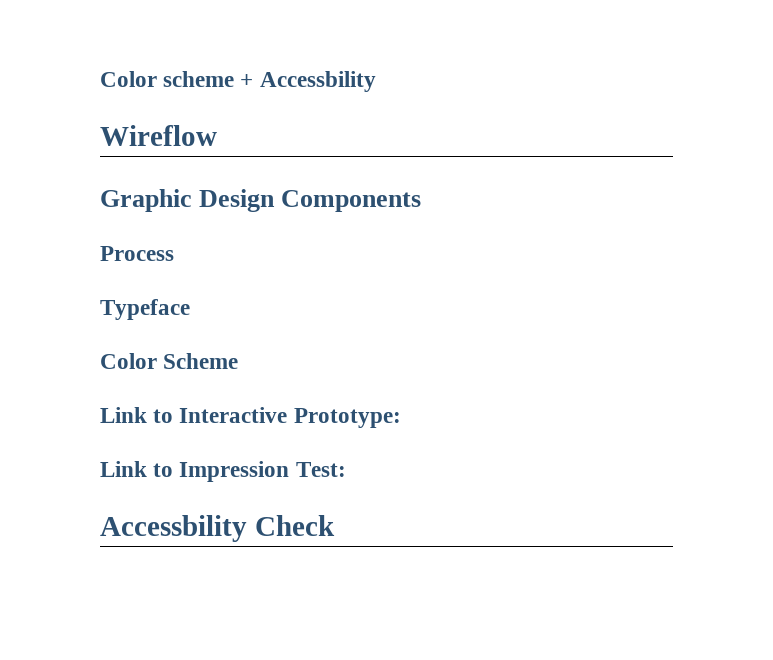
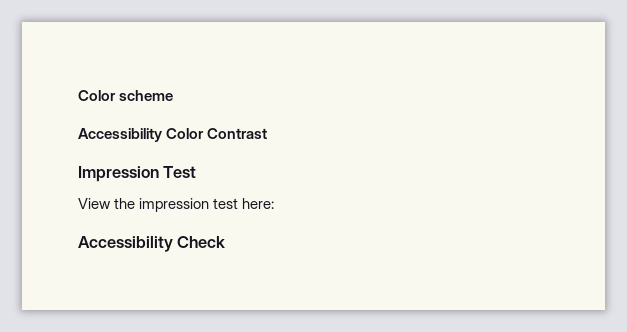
- Color scheme + Accessbility
- Wireflow
- Graphic Design Components
- Process
- Typeface
- Color Scheme
- Link to Interactive Prototype:
- Link to Impression Test:
- Accessbility Check
+ Color scheme
+ Accessibility Color Contrast
+ Impression Test
+ View the impression test here:
+ Accessibility Check

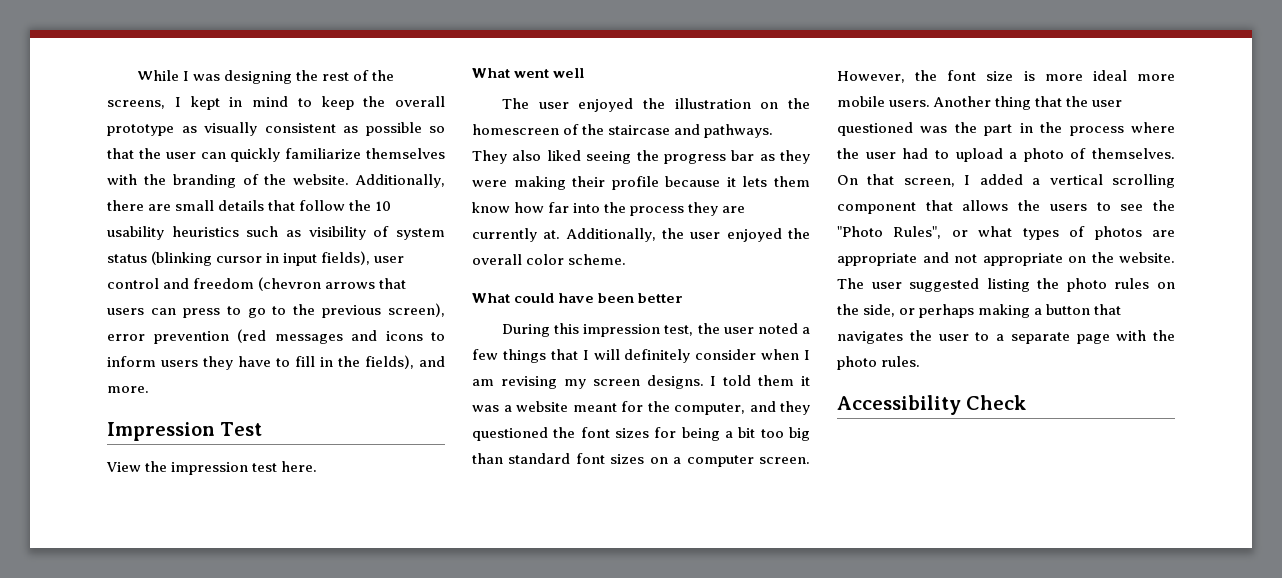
- Color scheme
- Accessibility Color Contrast
+ While I was designing the rest of the screens, I kept in mind to keep the overall prototype as visually consistent as possible so that the user can quickly familiarize themselves with the branding of the website. Additionally, there are small details that follow the 10 usability heuristics such as visibility of system status (blinking cursor in input fields), user control and freedom (chevron arrows that users can press to go to the previous screen), error prevention (red messages and icons to inform users they have to fill in the fields), and more.
- View the impression test here:
+ View the impression test here.
+ What went well
+ The user enjoyed the illustration on the homescreen of the staircase and pathways. They also liked seeing the progress bar as they were making their profile because it lets them know how far into the process they are currently at. Additionally, the user enjoyed the overall color scheme.
+ What could have been better
+ During this impression test, the user noted a few things that I will definitely consider when I am revising my screen designs. I told them it was a website meant for the computer, and they questioned the font sizes for being a bit too big than standard font sizes on a computer screen. However, the font size is more ideal more mobile users. Another thing that the user questioned was the part in the process where the user had to upload a photo of themselves. On that screen, I added a vertical scrolling component that allows the users to see the "Photo Rules", or what types of photos are appropriate and not appropriate on the website. The user suggested listing the photo rules on the side, or perhaps making a button that navigates the user to a separate page with the photo rules.

